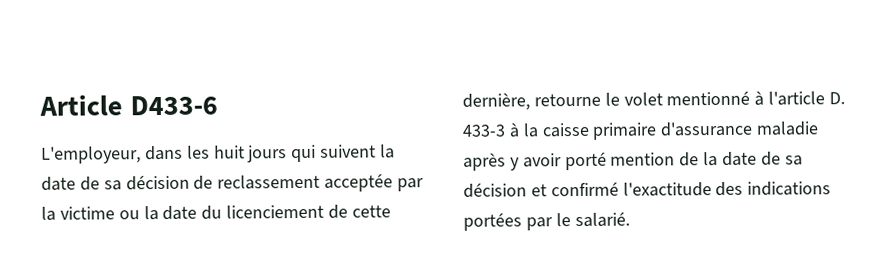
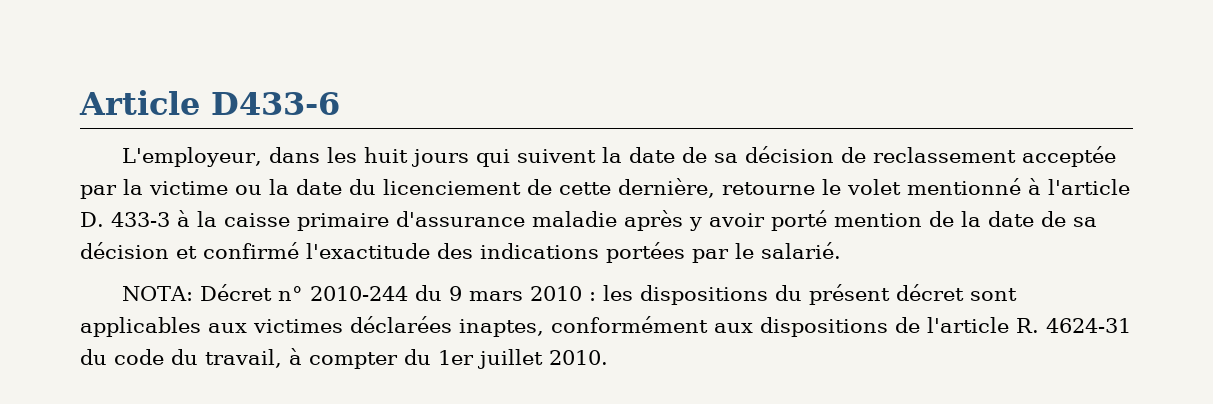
+ NOTA: Décret n° 2010-244 du 9 mars 2010 : les dispositions du présent décret sont applicables aux victimes déclarées inaptes, conformément aux dispositions de l'article R. 4624-31 du code du travail, à compter du 1er juillet 2010.

